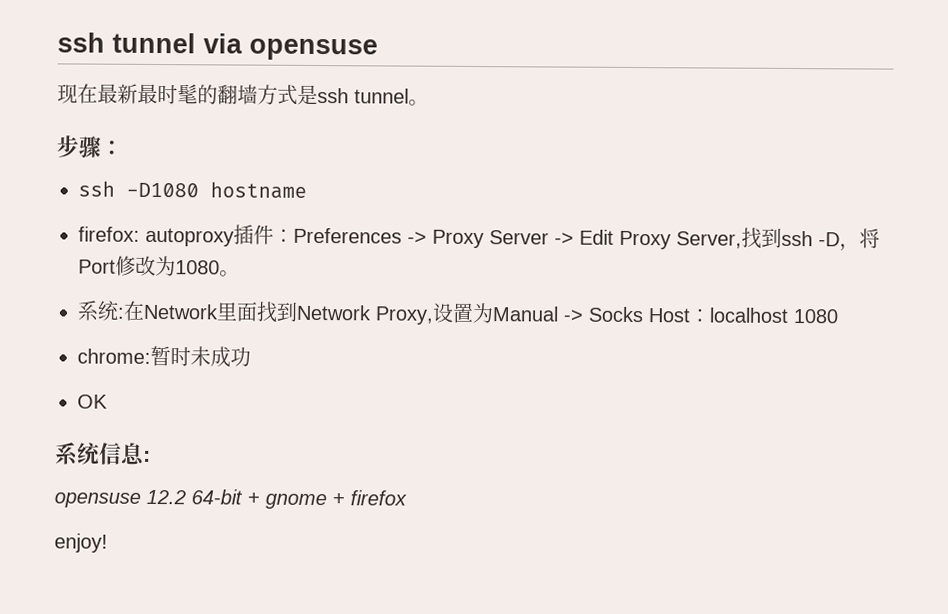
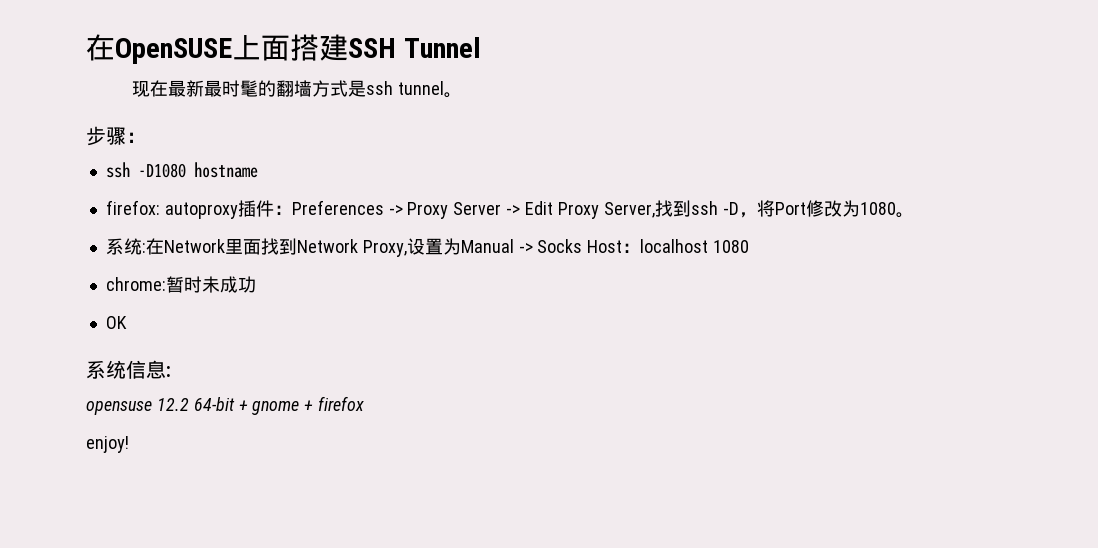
- ssh tunnel via opensuse
+ 在OpenSUSE上面搭建SSH Tunnel

